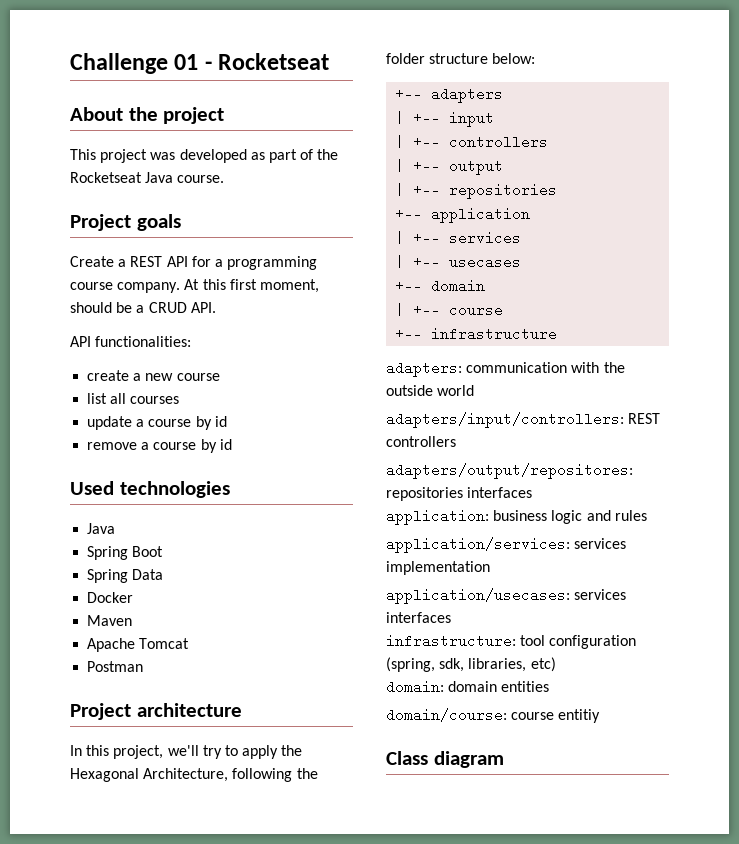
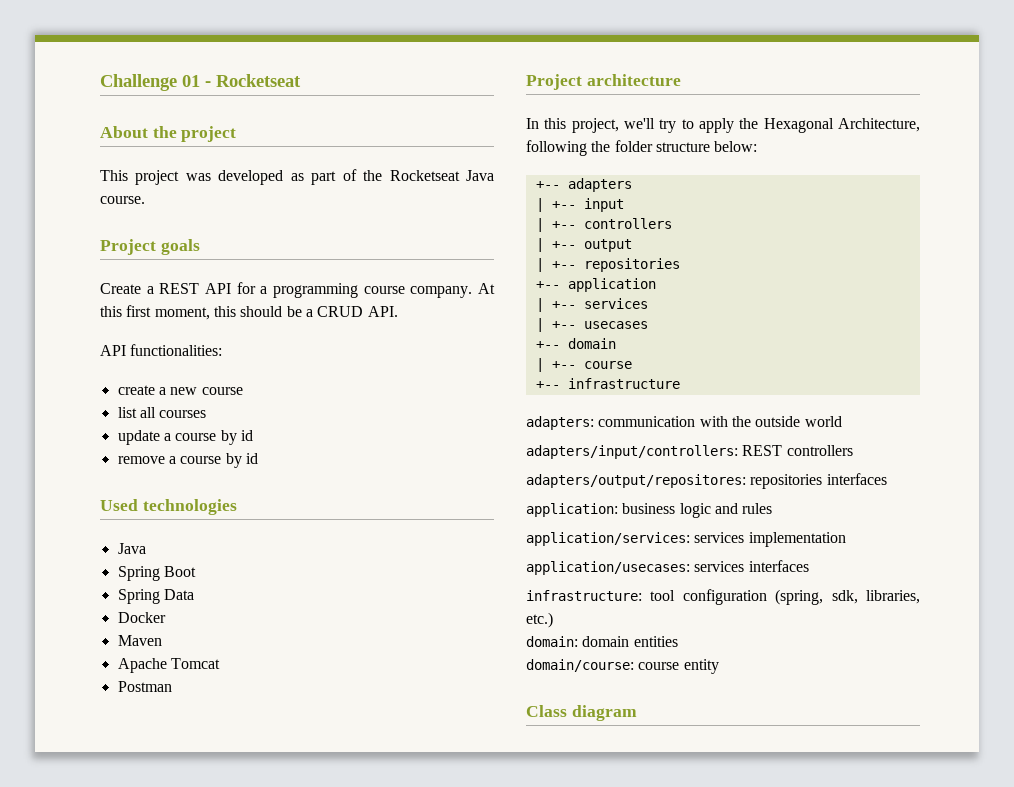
- At this first moment, should be a CRUD API.
+ At this first moment, this should be a CRUD API.
- infrastructure: tool configuration (spring, sdk, libraries, etc)
+ infrastructure: tool configuration (spring, sdk, libraries, etc.)
- domain/course: course entitiy
+ domain/course: course entity

